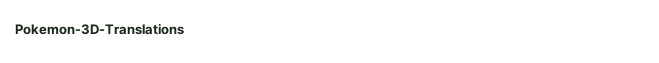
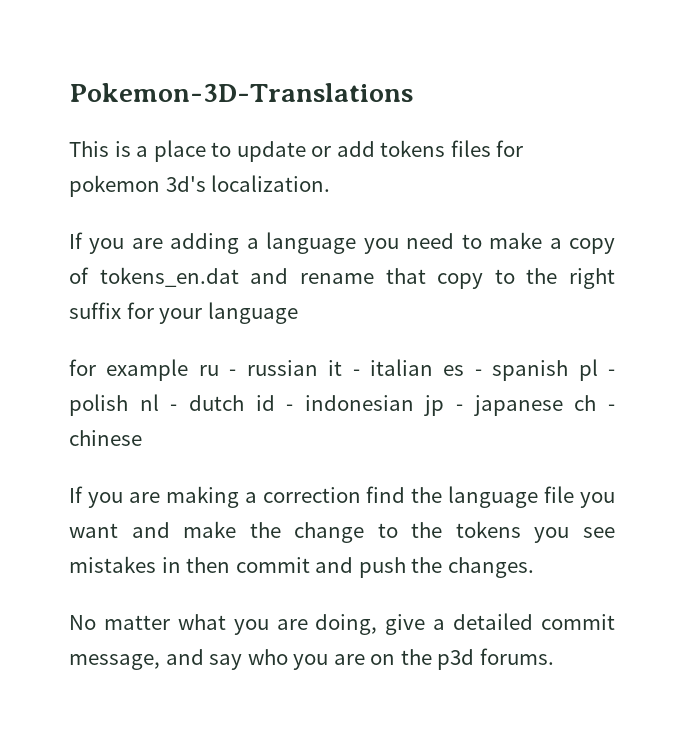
+ This is a place to update or add tokens files for pokemon 3d's localization.
+ If you are adding a language you need to make a copy of tokens_en.dat and rename that copy to the right suffix for your language
+ for example ru - russian it - italian es - spanish pl - polish nl - dutch id - indonesian jp - japanese ch - chinese
+ If you are making a correction find the language file you want and make the change to the tokens you see mistakes in then commit and push the changes.
+ No matter what you are doing, give a detailed commit message, and say who you are on the p3d forums.

